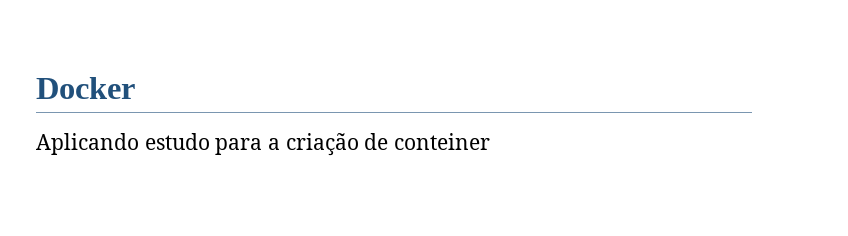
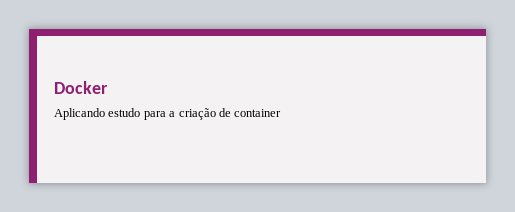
- Aplicando estudo para a criação de conteiner
+ Aplicando estudo para a criação de container

